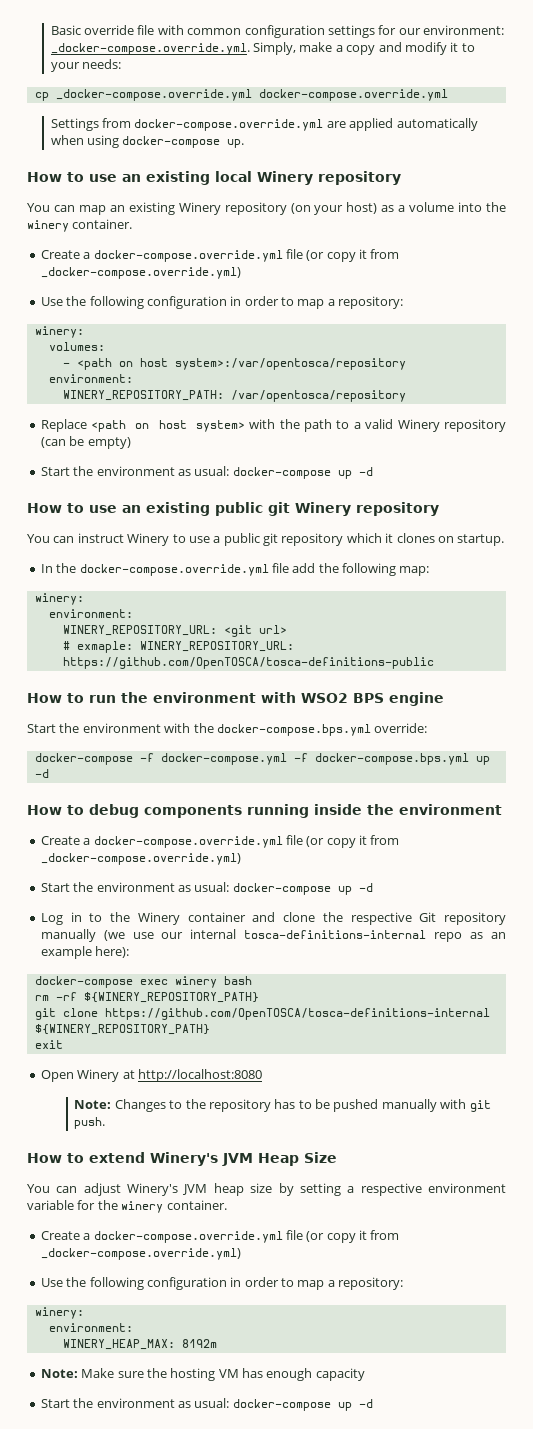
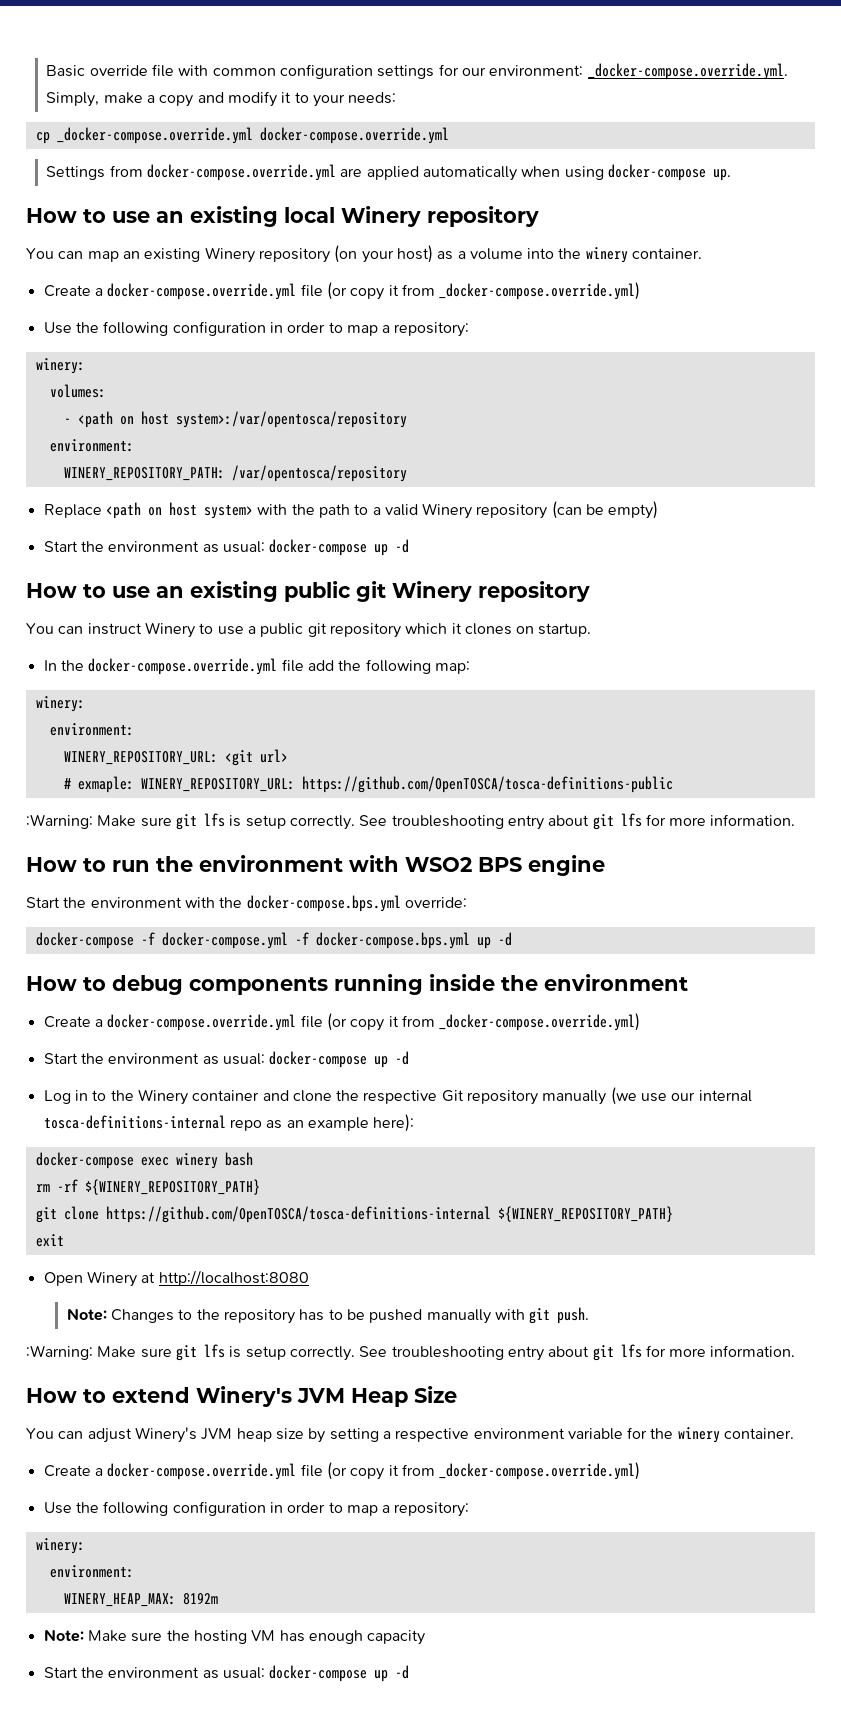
  # exmaple: WINERY_REPOSITORY_URL: https://github.com/OpenTOSCA/tosca-definitions-public
+ :Warning: Make sure git lfs is setup correctly. See troubleshooting entry about git lfs for more information.
  Note: Changes to the repository has to be pushed manually with git push.
+ :Warning: Make sure git lfs is setup correctly. See troubleshooting entry about git lfs for more information.

